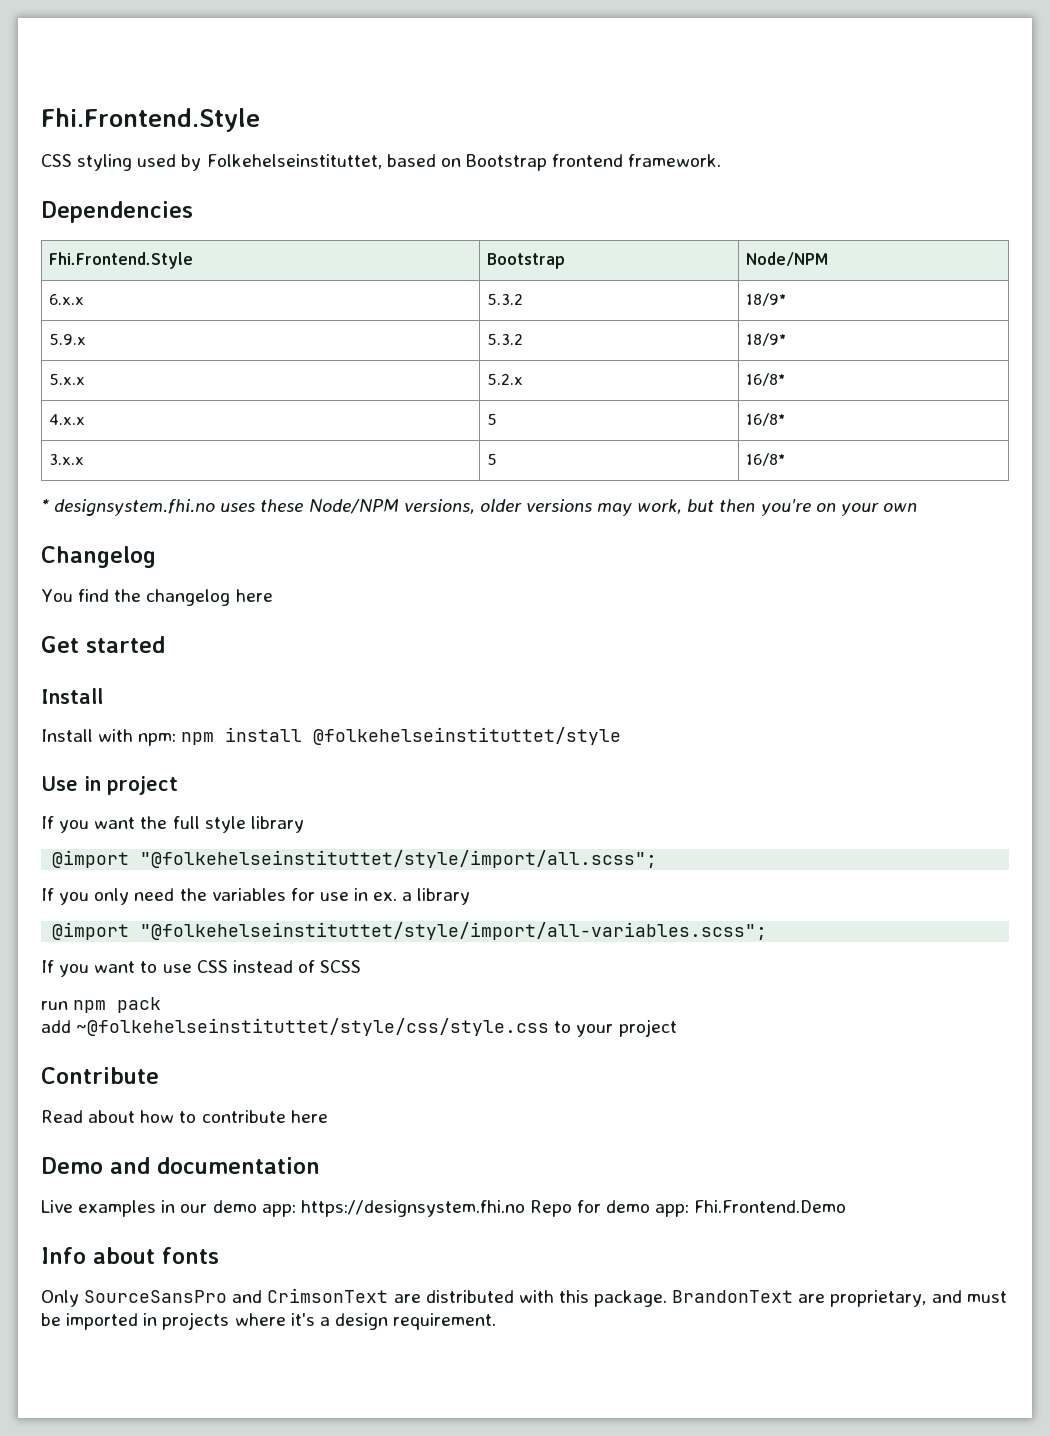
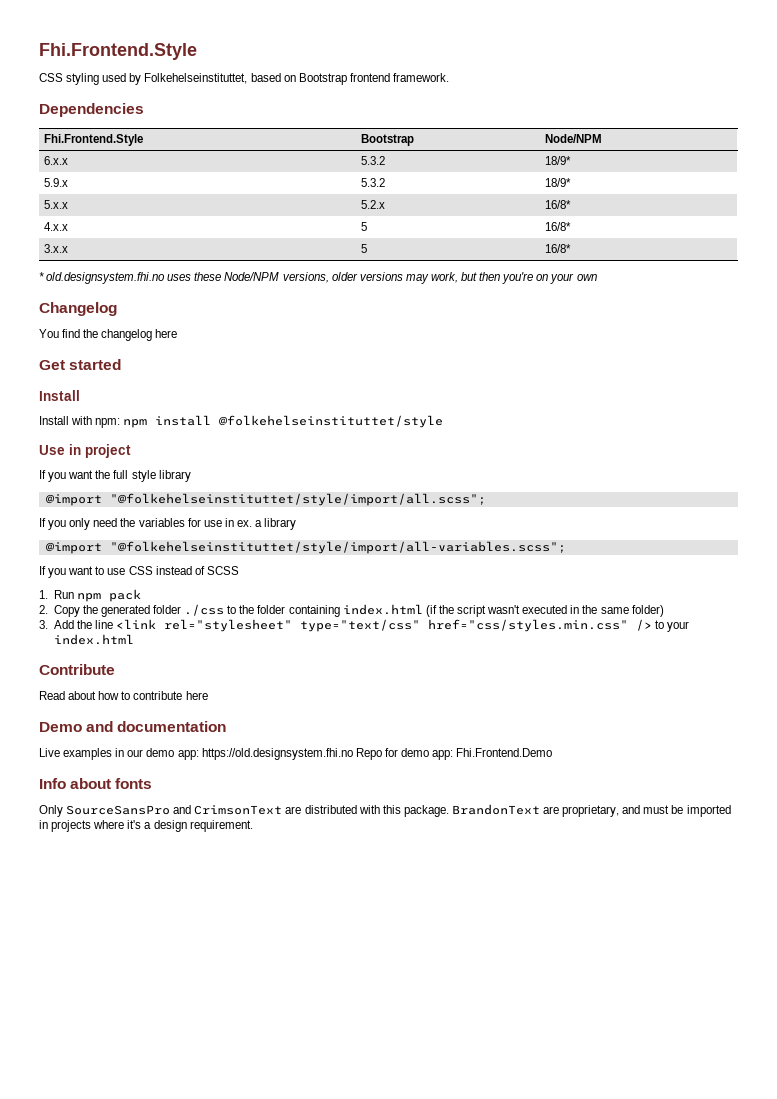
- * designsystem.fhi.no uses these Node/NPM versions, older versions may work, but then you're on your own
+ * old.designsystem.fhi.no uses these Node/NPM versions, older versions may work, but then you're on your own
- run npm pack
+ 1. Run npm pack
- add ~@folkehelseinstituttet/style/css/style.css to your project
+ 2. Copy the generated folder ./css to the folder containing index.html (if the script wasn't executed in the same folder)
+ 3. Add the line <link rel="stylesheet" type="text/css" href="css/styles.min.css" /> to your index.html
- Live examples in our demo app: https://designsystem.fhi.no Repo for demo app: Fhi.Frontend.Demo
+ Live examples in our demo app: https://old.designsystem.fhi.no Repo for demo app: Fhi.Frontend.Demo

